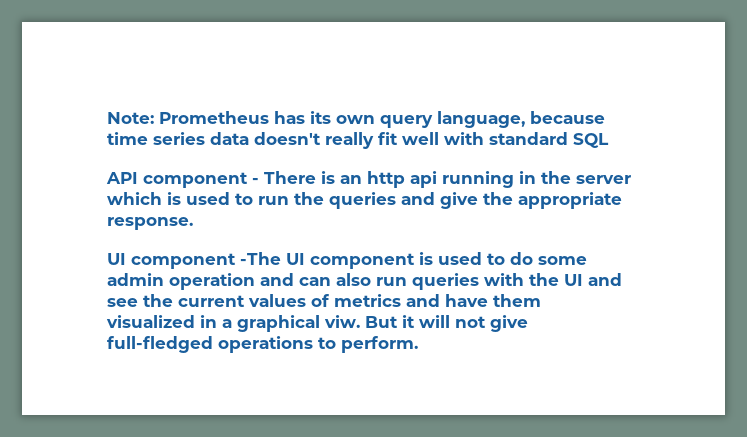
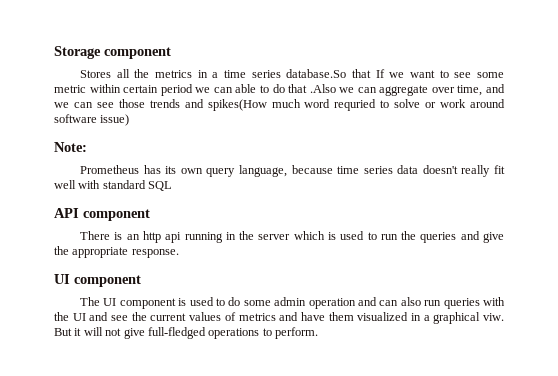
+ Storage component
+ Stores all the metrics in a time series database.So that If we want to see some metric within certain period we can able to do that .Also we can aggregate over time, and we can see those trends and spikes(How much word requried to solve or work around software issue)
- Note: Prometheus has its own query language, because time series data doesn't really fit well with standard SQL
+ Note:
+ Prometheus has its own query language, because time series data doesn't really fit well with standard SQL
- API component - There is an http api running in the server which is used to run the queries and give the appropriate response.
- UI component -The UI component is used to do some admin operation and can also run queries with the UI and see the current values of metrics and have them visualized in a graphical viw.
+ API component
+ There is an http api running in the server which is used to run the queries and give the appropriate response.
+ UI component
+ The UI component is used to do some admin operation and can also run queries with the UI and see the current values of metrics and have them visualized in a graphical viw.

